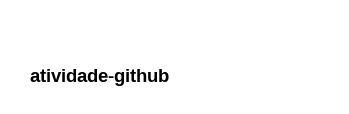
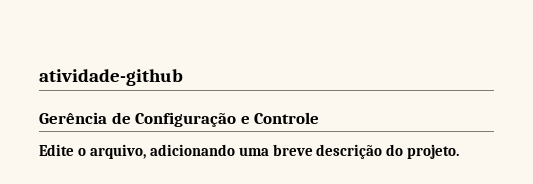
+ Gerência de Configuração e Controle
+ Edite o arquivo, adicionando uma breve descrição do projeto.

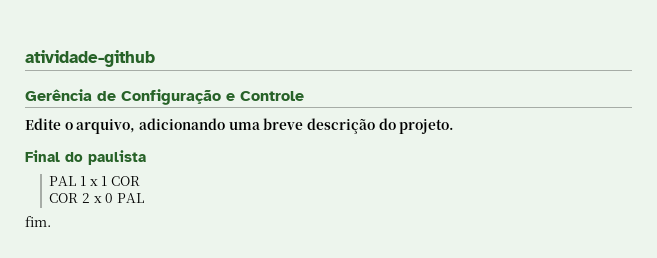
+ Final do paulista
+ PAL 1 x 1 COR
+ COR 2 x 0 PAL
+ fim.

